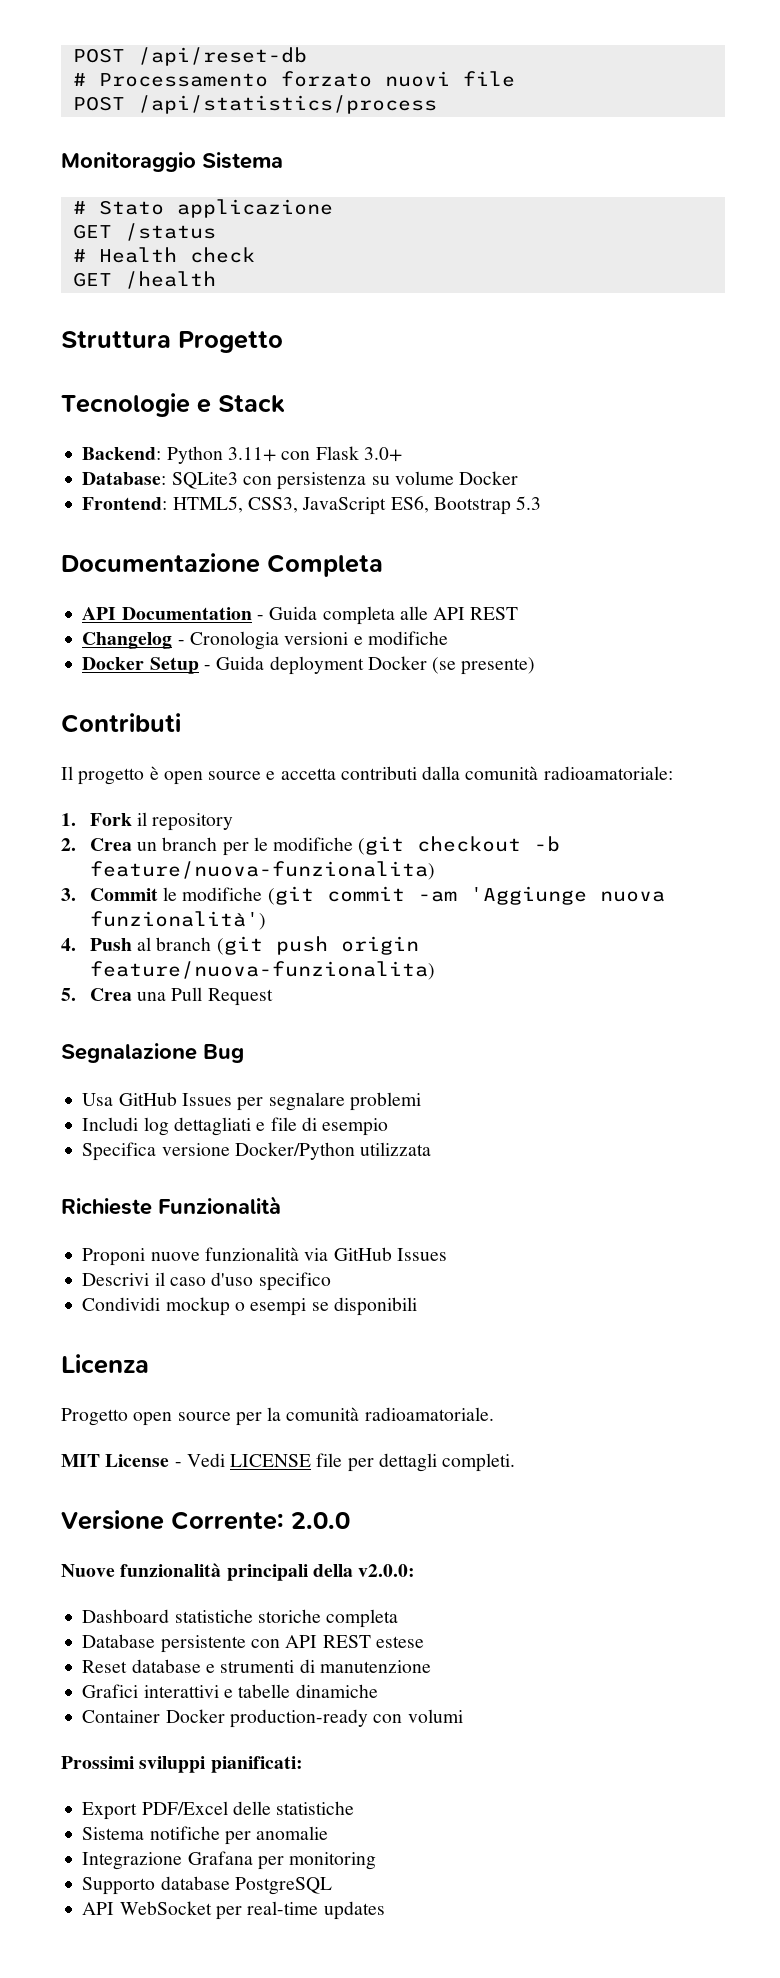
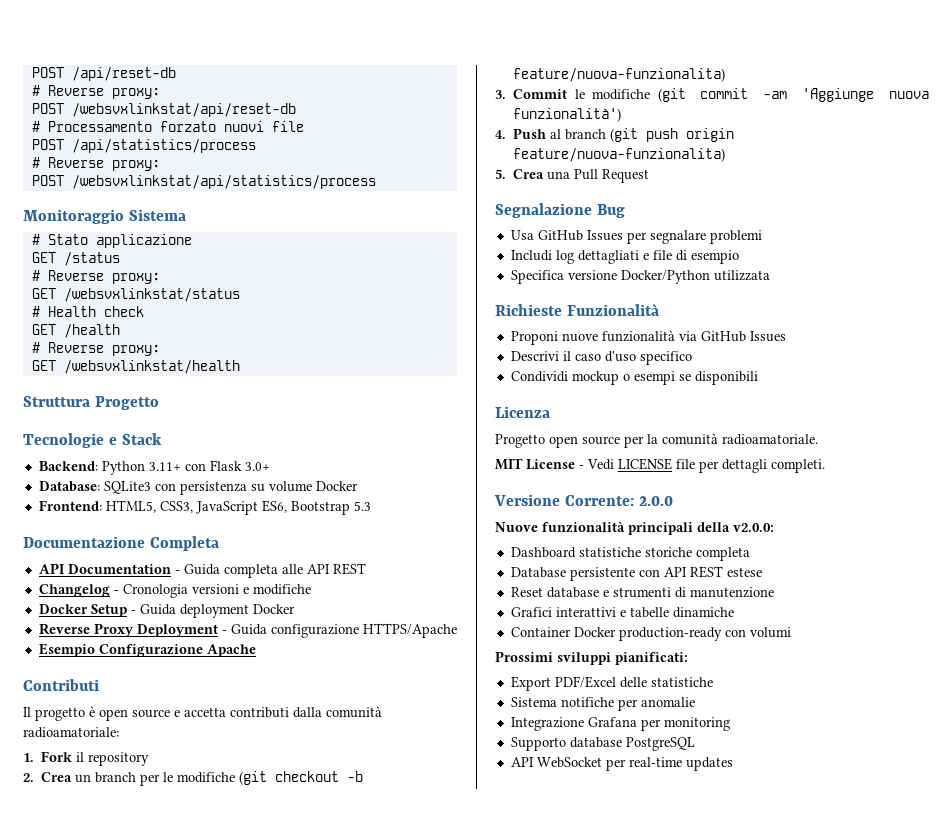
  POST /api/reset-db
+ # Reverse proxy:
+ POST /websvxlinkstat/api/reset-db
  POST /api/statistics/process
+ # Reverse proxy:
+ POST /websvxlinkstat/api/statistics/process
  GET /status
+ # Reverse proxy:
+ GET /websvxlinkstat/status
  GET /health
+ # Reverse proxy:
+ GET /websvxlinkstat/health
- Docker Setup - Guida deployment Docker (se presente)
+ Docker Setup - Guida deployment Docker
+ Reverse Proxy Deployment - Guida configurazione HTTPS/Apache
+ Esempio Configurazione Apache

